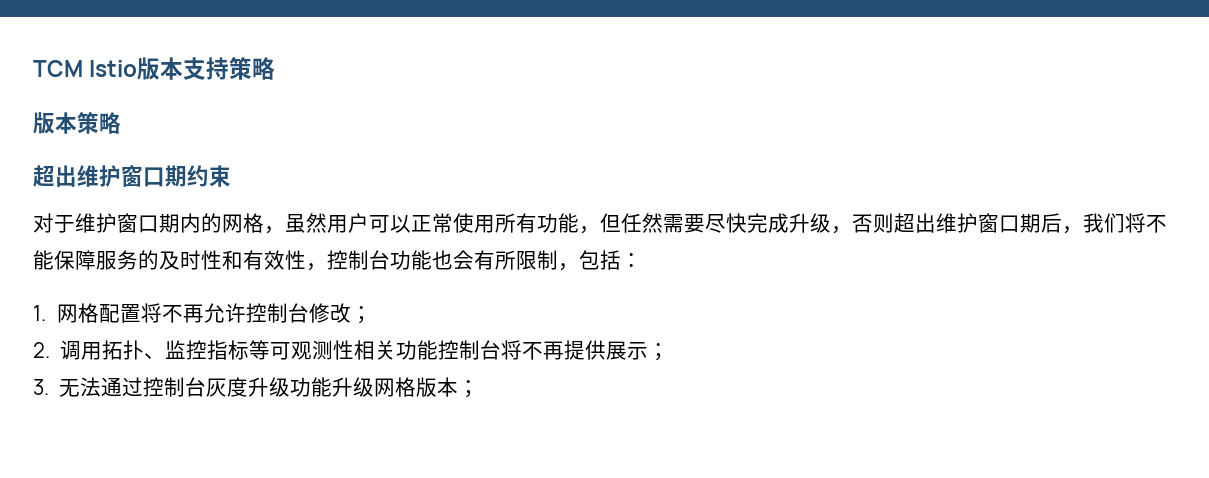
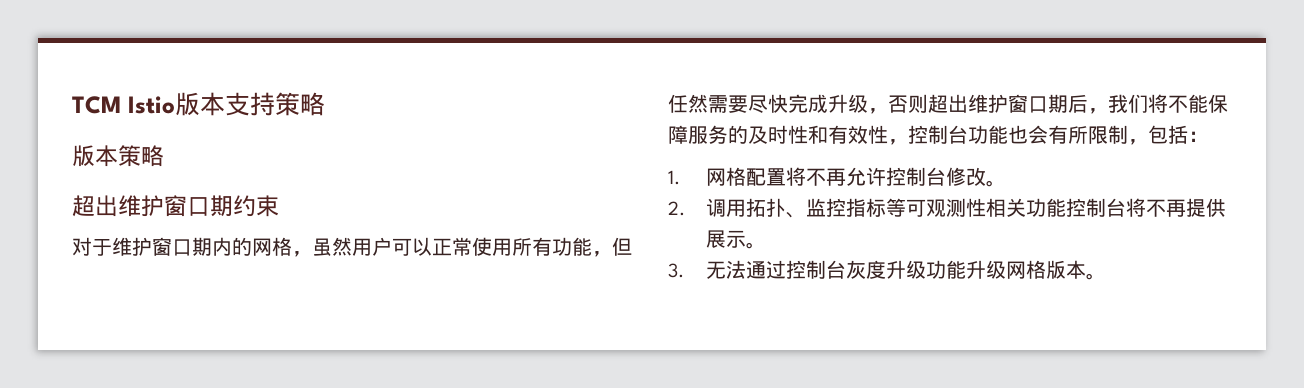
- 1.网格配置将不再允许控制台修改；
+ 1.网格配置将不再允许控制台修改。
- 2.调用拓扑、监控指标等可观测性相关功能控制台将不再提供展示；
+ 2.调用拓扑、监控指标等可观测性相关功能控制台将不再提供展示。
- 3.无法通过控制台灰度升级功能升级网格版本；
+ 3.无法通过控制台灰度升级功能升级网格版本。

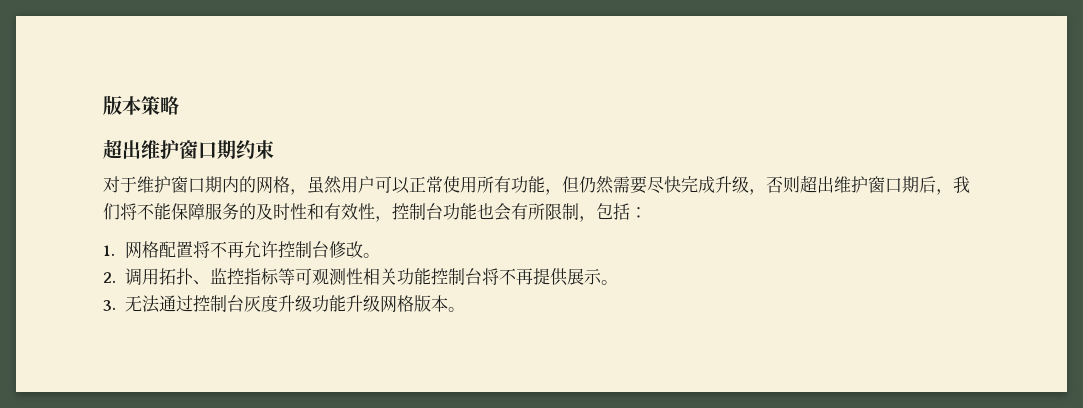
- TCM Istio版本支持策略
- 对于维护窗口期内的网格，虽然用户可以正常使用所有功能，但任然需要尽快完成升级，否则超出维护窗口期后，我们将不能保障服务的及时性和有效性，控制台功能也会有所限制，包括：
+ 对于维护窗口期内的网格，虽然用户可以正常使用所有功能，但仍然需要尽快完成升级，否则超出维护窗口期后，我们将不能保障服务的及时性和有效性，控制台功能也会有所限制，包括：

